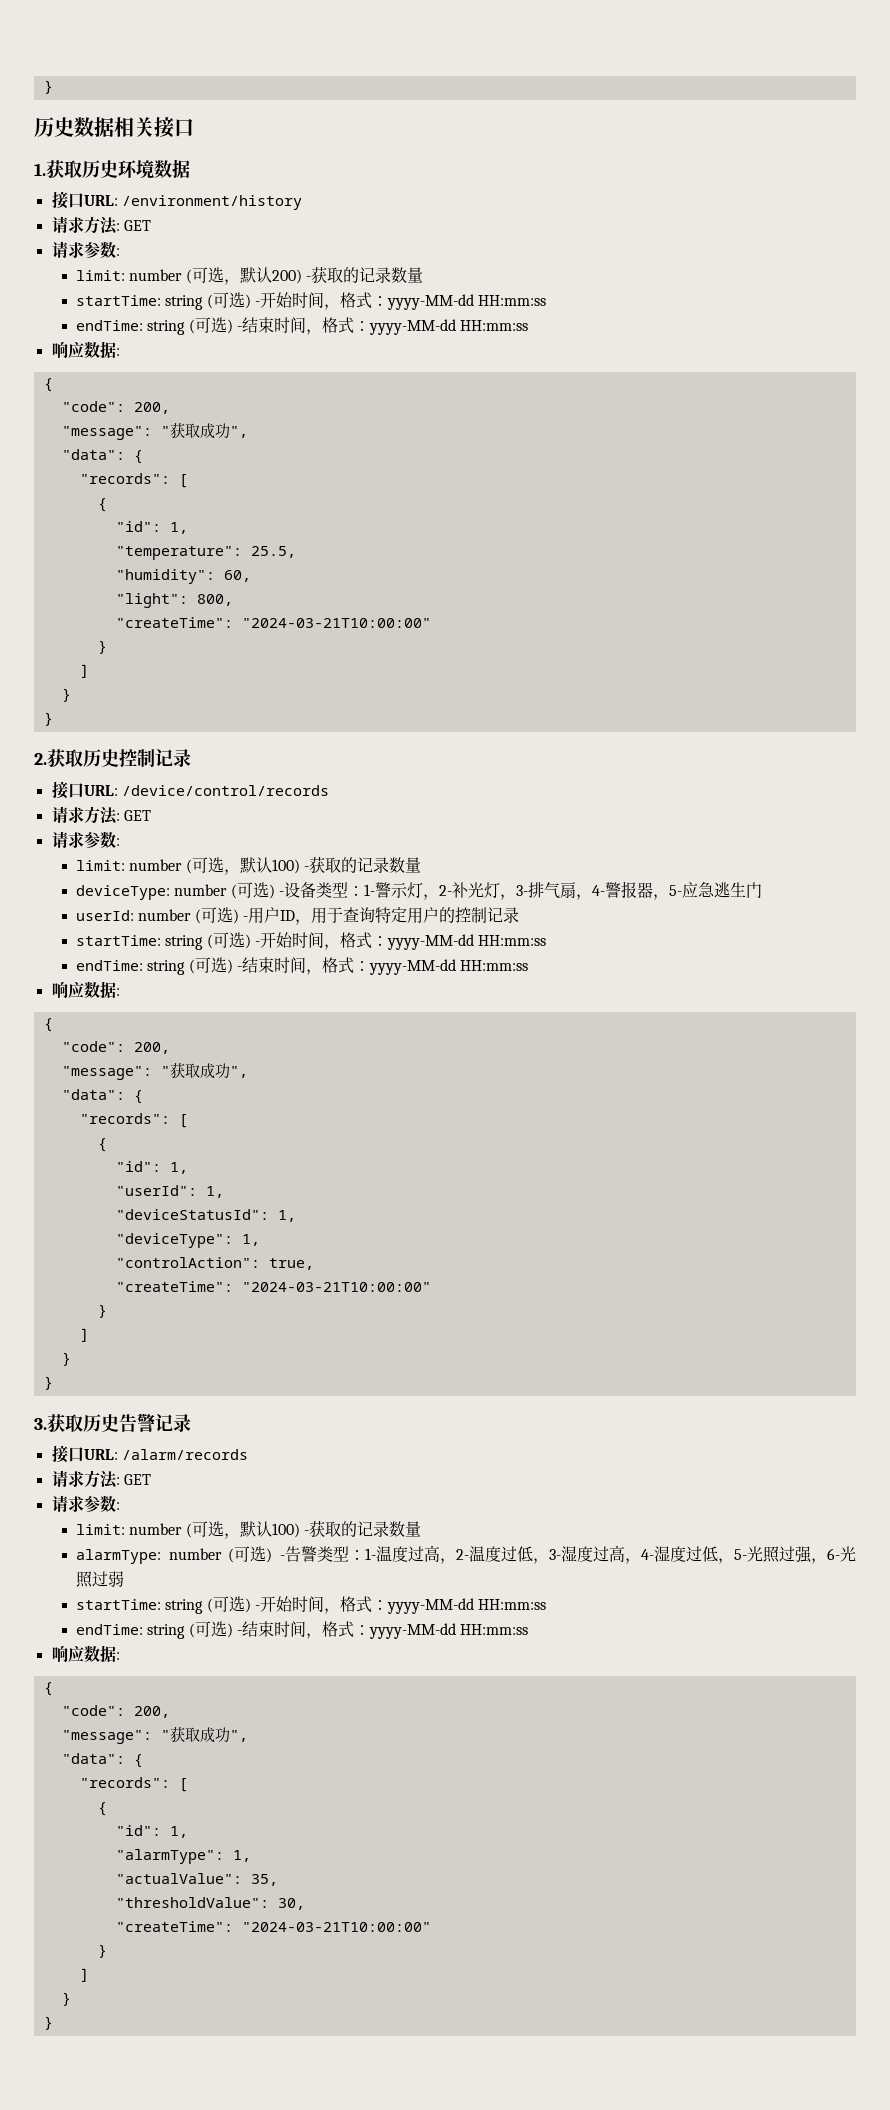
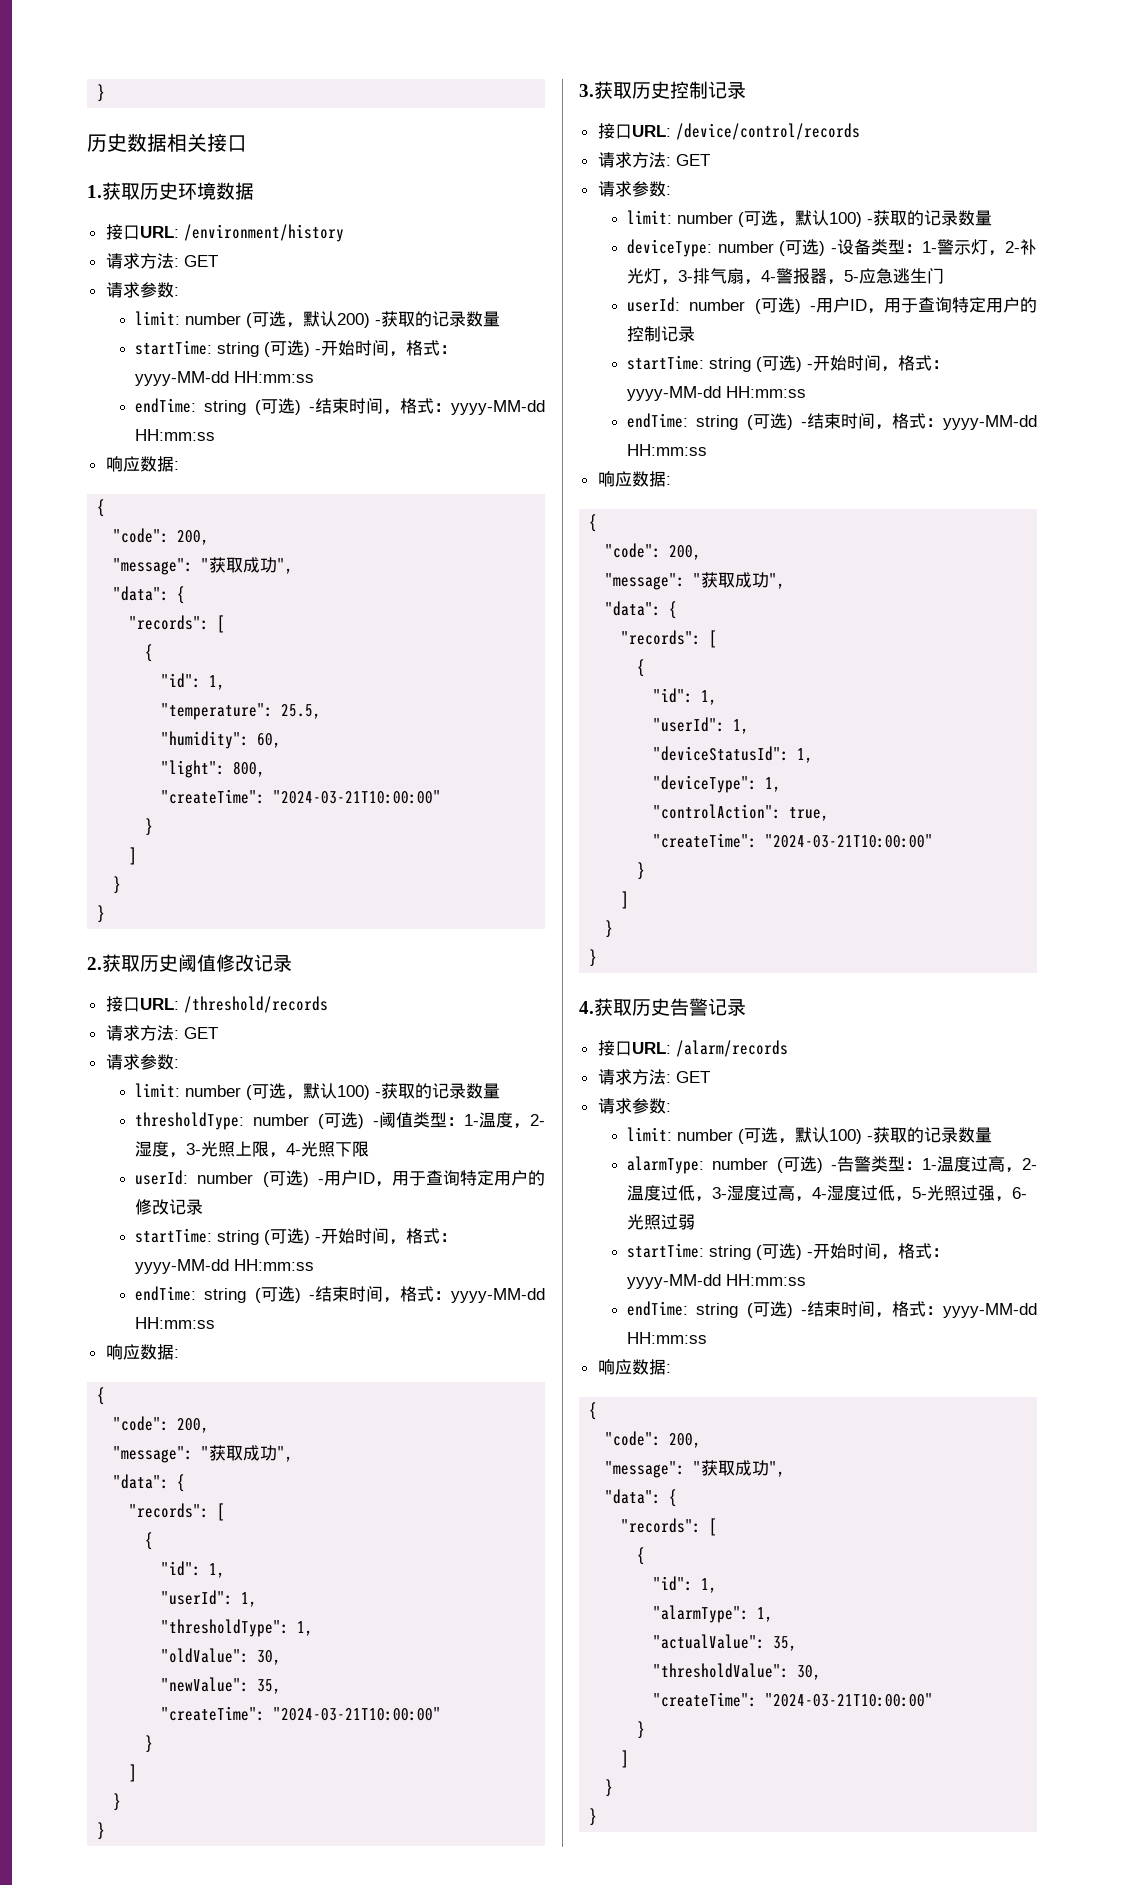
- 2.获取历史控制记录
+ 2.获取历史阈值修改记录
+ 接口URL: /threshold/records
+ 请求方法: GET
+ 请求参数:
+ limit: number (可选，默认100) -获取的记录数量
+ thresholdType: number (可选) -阈值类型：1-温度，2-湿度，3-光照上限，4-光照下限
+ userId: number (可选) -用户ID，用于查询特定用户的修改记录
+ startTime: string (可选) -开始时间，格式：yyyy-MM-dd HH:mm:ss
+ endTime: string (可选) -结束时间，格式：yyyy-MM-dd HH:mm:ss
+ 响应数据:
+ {
+ "code": 200,
+ "message": "获取成功",
+ "data": {
+ "records": [
+ {
+ "id": 1,
+ "userId": 1,
+ "thresholdType": 1,
+ "oldValue": 30,
+ "newValue": 35,
+ "createTime": "2024-03-21T10:00:00"
+ }
+ ]
+ }
+ }
+ 3.获取历史控制记录
- 3.获取历史告警记录
+ 4.获取历史告警记录

